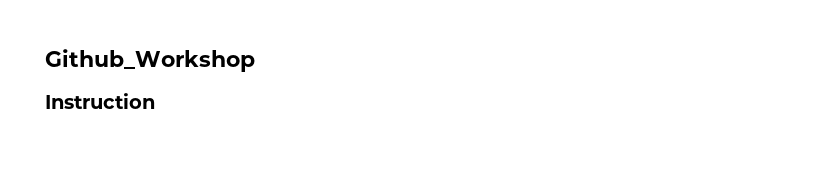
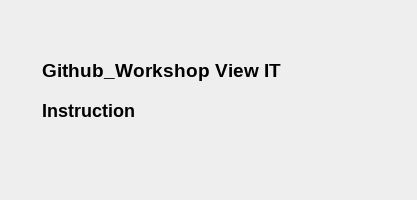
- Github_Workshop
+ Github_Workshop View IT

